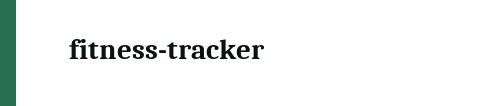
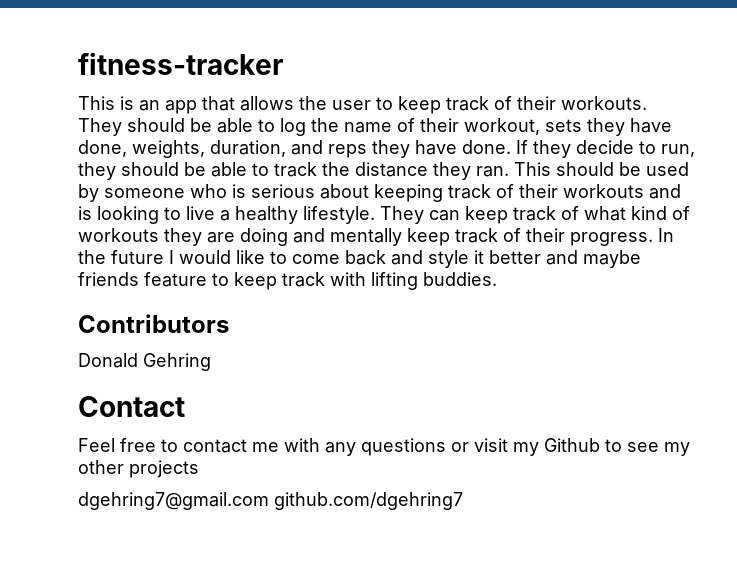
+ This is an app that allows the user to keep track of their workouts. They should be able to log the name of their workout, sets they have done, weights, duration, and reps they have done. If they decide to run, they should be able to track the distance they ran. This should be used by someone who is serious about keeping track of their workouts and is looking to live a healthy lifestyle. They can keep track of what kind of workouts they are doing and mentally keep track of their progress. In the future I would like to come back and style it better and maybe friends feature to keep track with lifting buddies.
+ Contributors
+ Donald Gehring
+ Contact
+ Feel free to contact me with any questions or visit my Github to see my other projects
+ dgehring7@gmail.com github.com/dgehring7

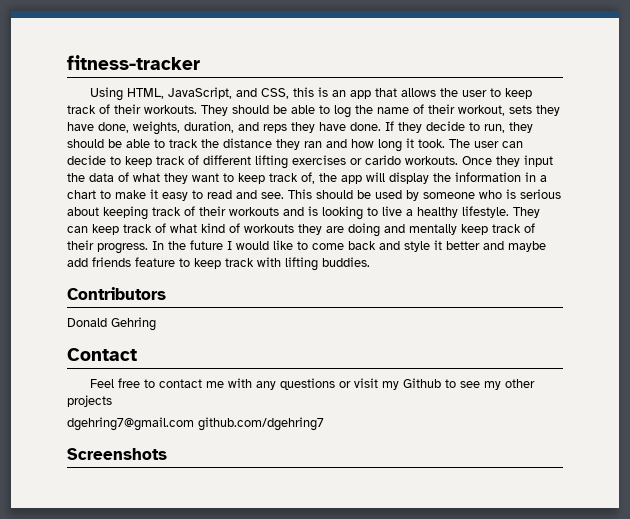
- This is an app that allows the user to keep track of their workouts.
+ Using HTML, JavaScript, and CSS, this is an app that allows the user to keep track of their workouts.
- If they decide to run, they should be able to track the distance they ran.
+ If they decide to run, they should be able to track the distance they ran and how long it took. The user can decide to keep track of different lifting exercises or carido workouts. Once they input the data of what they want to keep track of, the app will display the information in a chart to make it easy to read and see.
- In the future I would like to come back and style it better and maybe friends feature to keep track with lifting buddies.
+ In the future I would like to come back and style it better and maybe add friends feature to keep track with lifting buddies.
+ Screenshots

